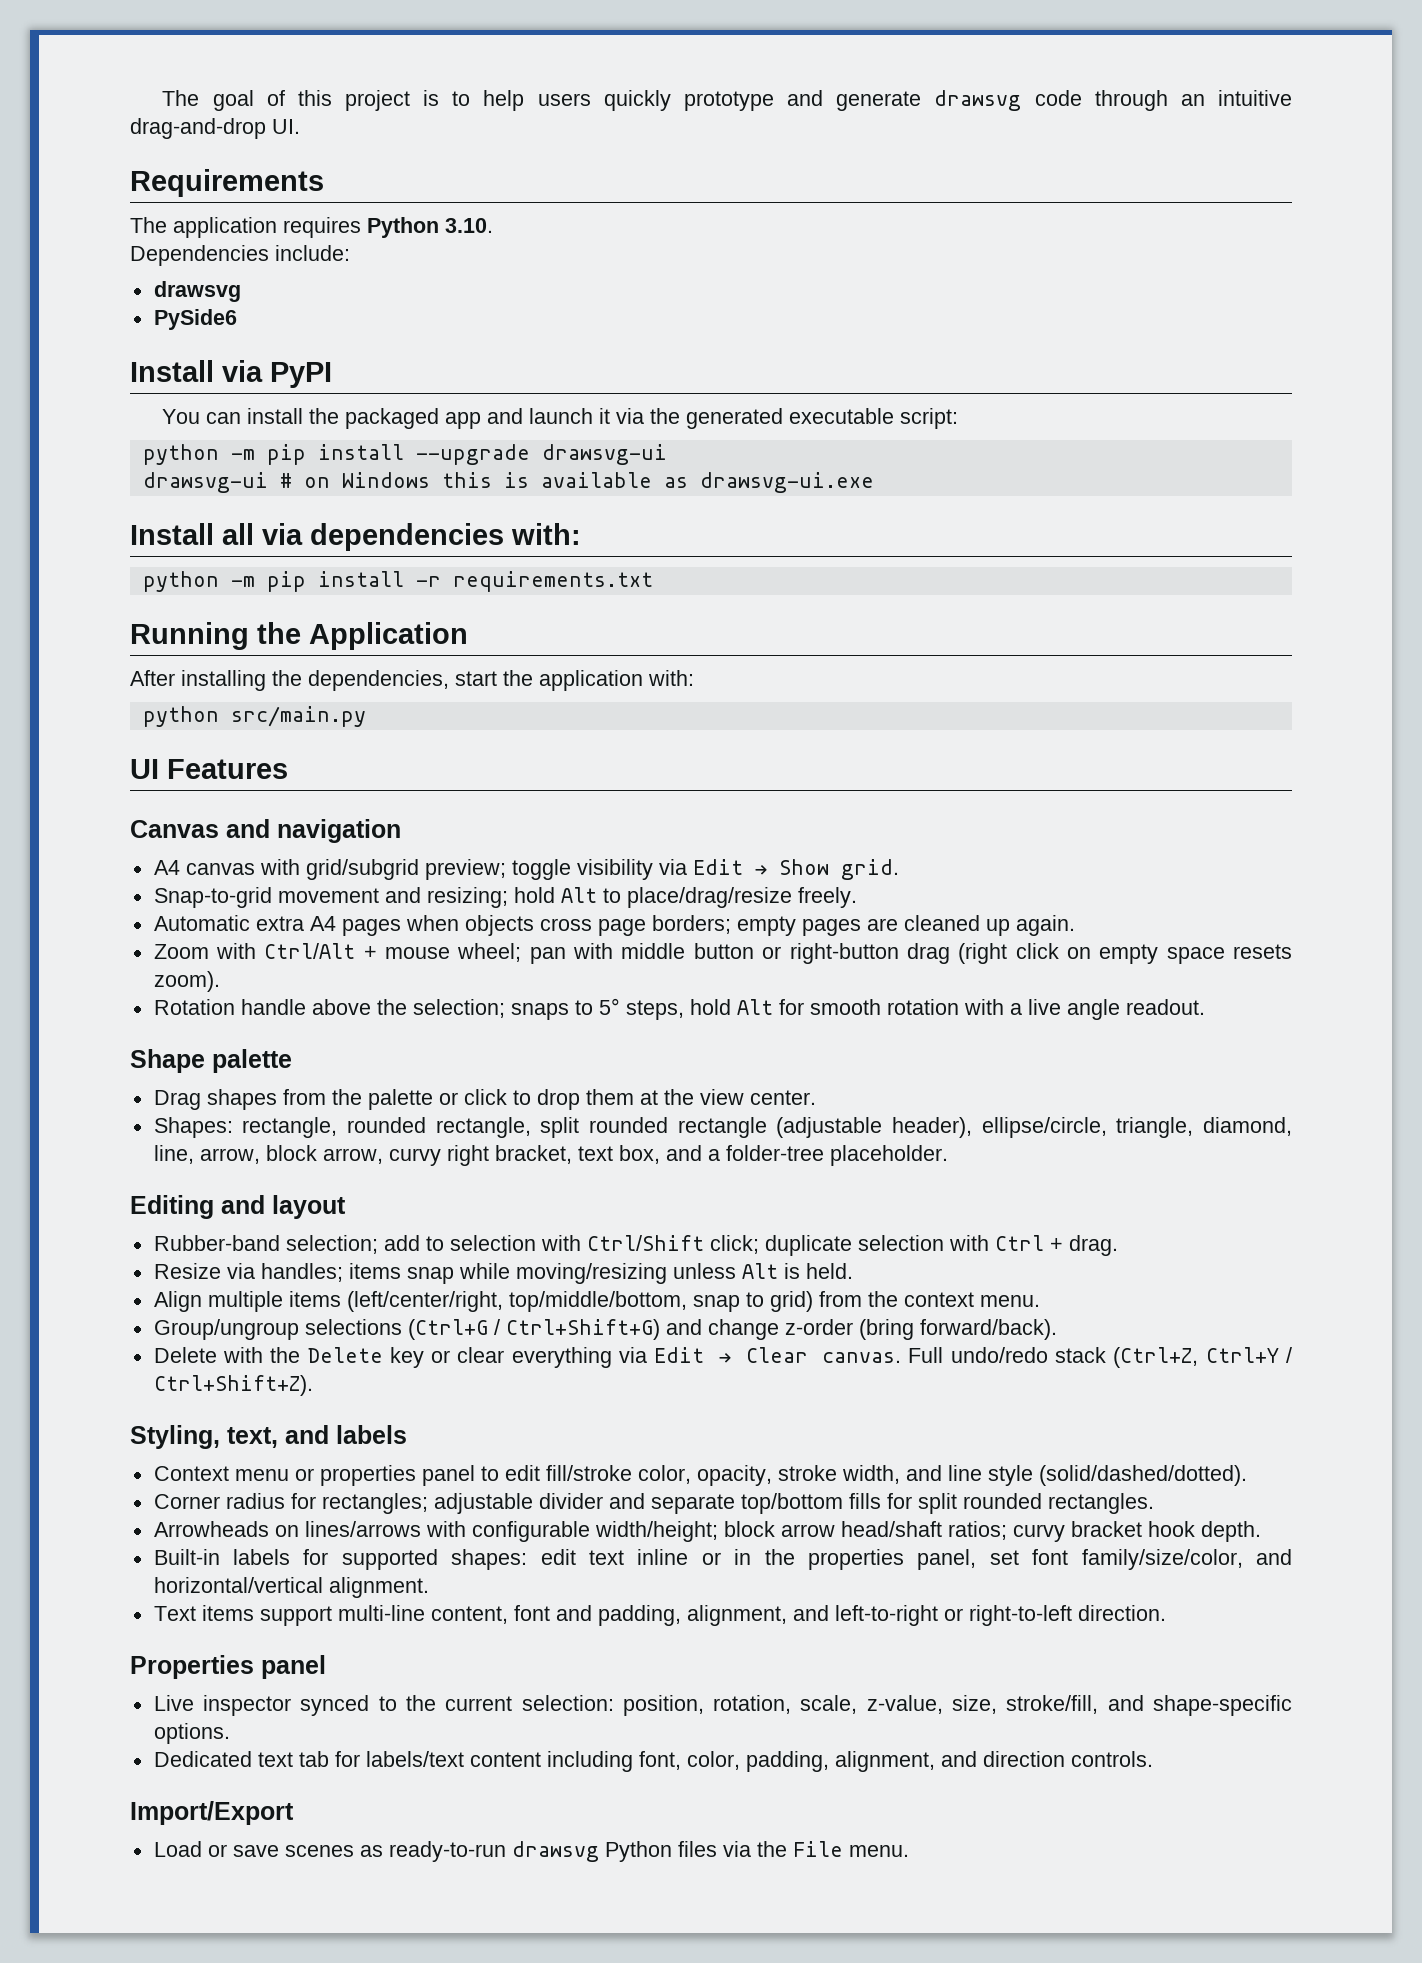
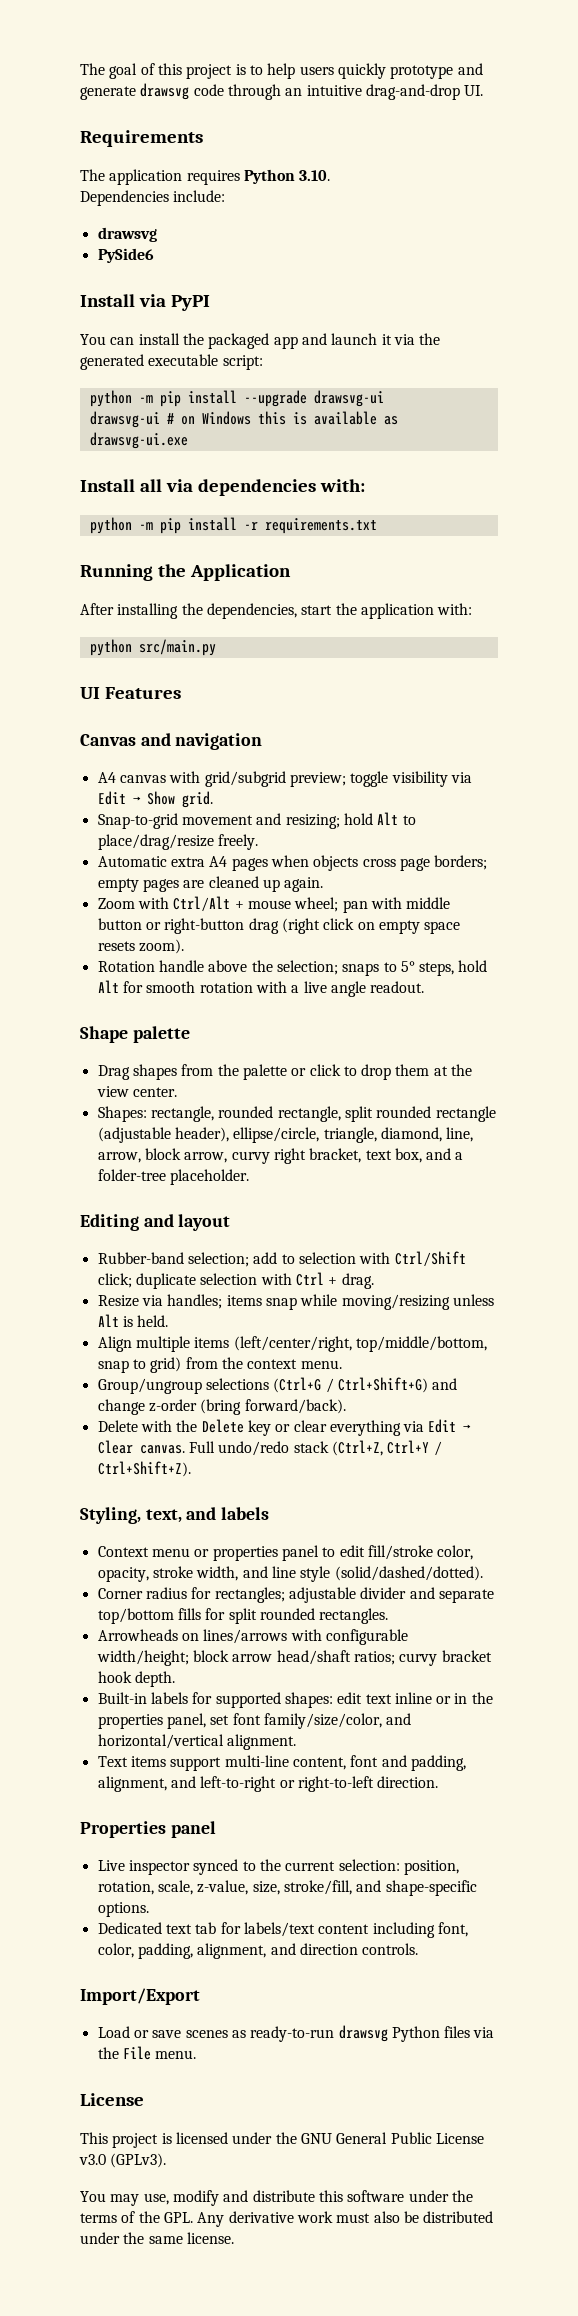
  Load or save scenes as ready-to-run drawsvg Python files via the File menu.
+ License
+ This project is licensed under the GNU General Public License v3.0 (GPLv3).
+ You may use, modify and distribute this software under the terms of the GPL. Any derivative work must also be distributed under the same license.

